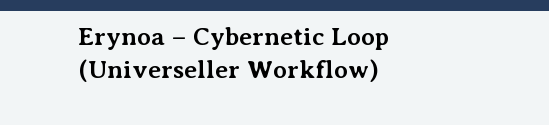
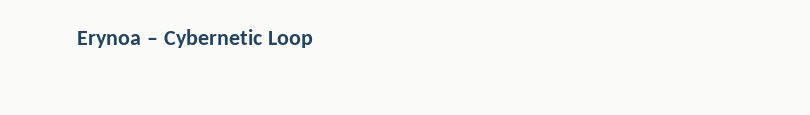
- Erynoa – Cybernetic Loop (Universeller Workflow)
+ Erynoa – Cybernetic Loop

